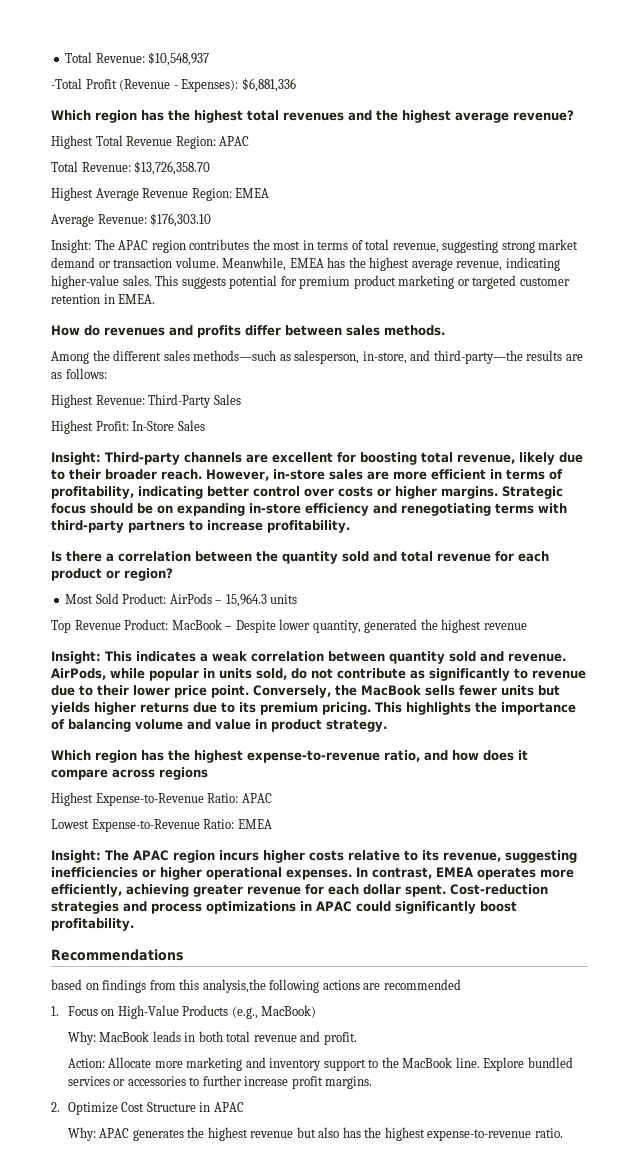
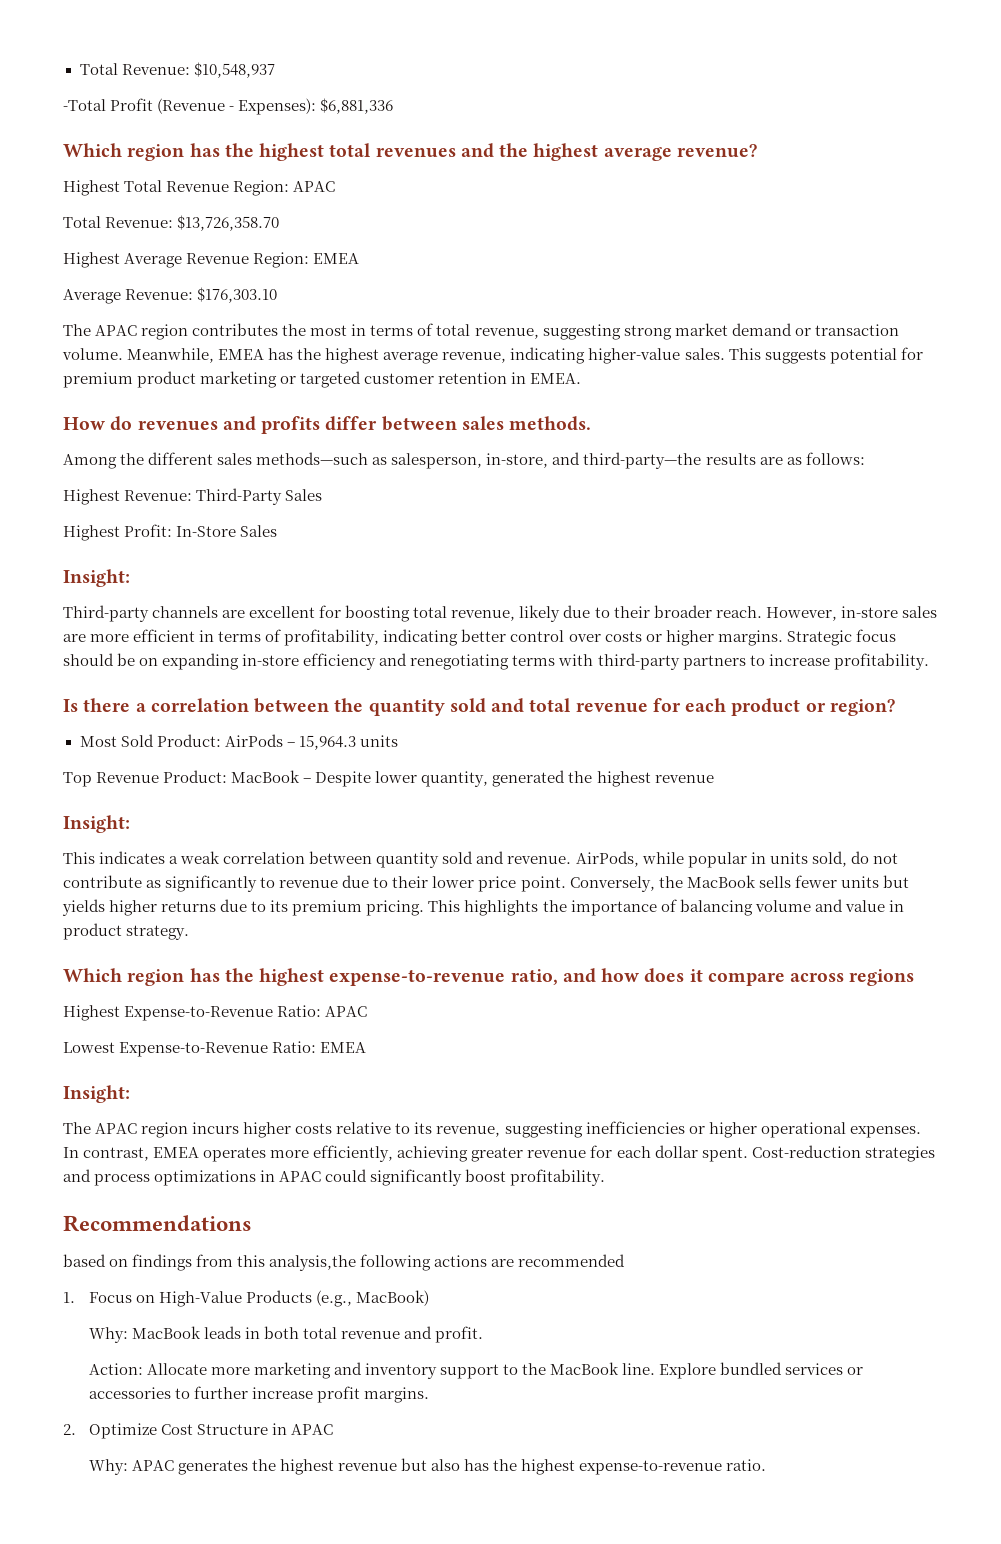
- Insight: The APAC region contributes the most in terms of total revenue, suggesting strong market demand or transaction volume.
+ The APAC region contributes the most in terms of total revenue, suggesting strong market demand or transaction volume.
  Highest Profit: In-Store Sales
- Insight: Third-party channels are excellent for boosting total revenue, likely due to their broader reach.
+ Insight:
+ Third-party channels are excellent for boosting total revenue, likely due to their broader reach.
  Top Revenue Product: MacBook – Despite lower quantity, generated the highest revenue
- Insight: This indicates a weak correlation between quantity sold and revenue.
+ Insight:
+ This indicates a weak correlation between quantity sold and revenue.
  Lowest Expense-to-Revenue Ratio: EMEA
- Insight: The APAC region incurs higher costs relative to its revenue, suggesting inefficiencies or higher operational expenses.
+ Insight:
+ The APAC region incurs higher costs relative to its revenue, suggesting inefficiencies or higher operational expenses.

